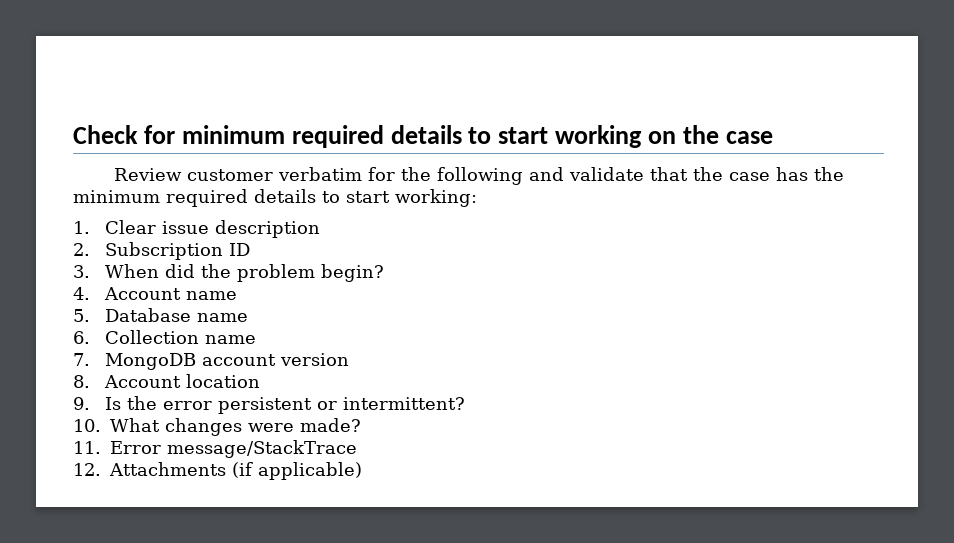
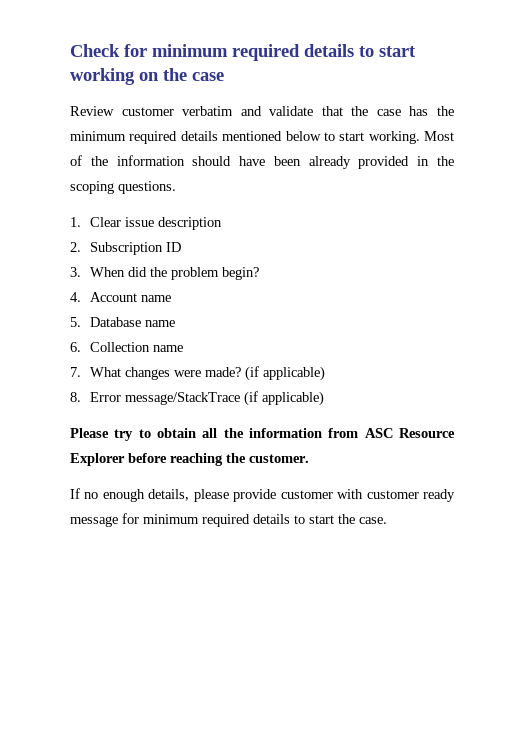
- Review customer verbatim for the following and validate that the case has the minimum required details to start working:
+ Review customer verbatim and validate that the case has the minimum required details mentioned below to start working. Most of the information should have been already provided in the scoping questions.
- 7. MongoDB account version
- 8. Account location
- 9. Is the error persistent or intermittent?
- 10. What changes were made?
- 11. Error message/StackTrace
- 12. Attachments (if applicable)
+ 7. What changes were made? (if applicable)
+ 8. Error message/StackTrace (if applicable)
+ Please try to obtain all the information from ASC Resource Explorer before reaching the customer.
+ If no enough details, please provide customer with customer ready message for minimum required details to start the case.

